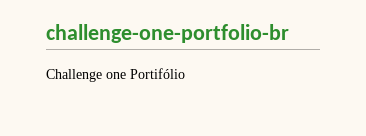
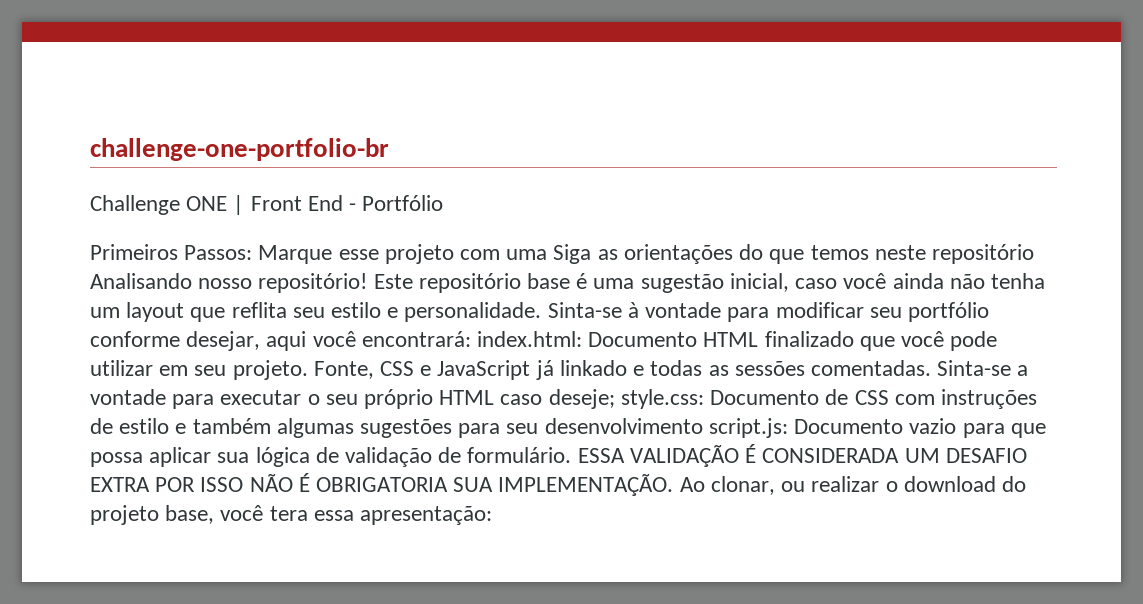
- Challenge one Portifólio
+ Challenge ONE | Front End - Portfólio
+ Primeiros Passos: Marque esse projeto com uma Siga as orientações do que temos neste repositório Analisando nosso repositório! Este repositório base é uma sugestão inicial, caso você ainda não tenha um layout que reflita seu estilo e personalidade. Sinta-se à vontade para modificar seu portfólio conforme desejar, aqui você encontrará: index.html: Documento HTML finalizado que você pode utilizar em seu projeto. Fonte, CSS e JavaScript já linkado e todas as sessões comentadas. Sinta-se a vontade para executar o seu próprio HTML caso deseje; style.css: Documento de CSS com instruções de estilo e também algumas sugestões para seu desenvolvimento script.js: Documento vazio para que possa aplicar sua lógica de validação de formulário. ESSA VALIDAÇÃO É CONSIDERADA UM DESAFIO EXTRA POR ISSO NÃO É OBRIGATORIA SUA IMPLEMENTAÇÃO. Ao clonar, ou realizar o download do projeto base, você tera essa apresentação:

